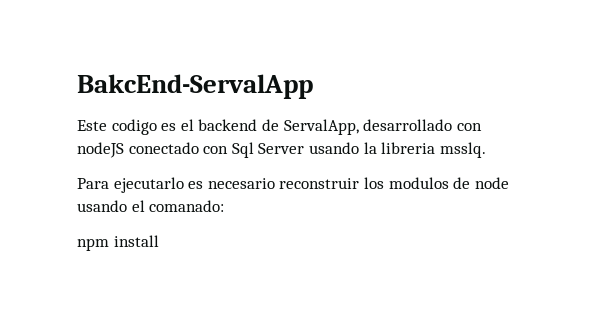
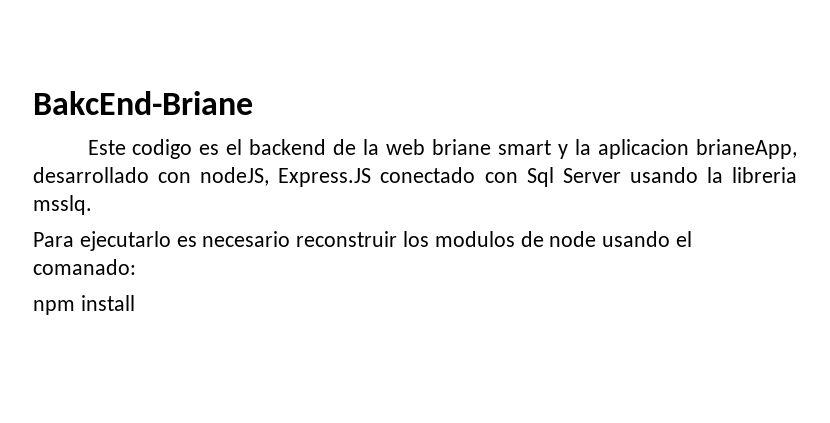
- BakcEnd-ServalApp
+ BakcEnd-Briane
- Este codigo es el backend de ServalApp, desarrollado con nodeJS conectado con Sql Server usando la libreria msslq.
+ Este codigo es el backend de la web briane smart y la aplicacion brianeApp, desarrollado con nodeJS, Express.JS conectado con Sql Server usando la libreria msslq.

